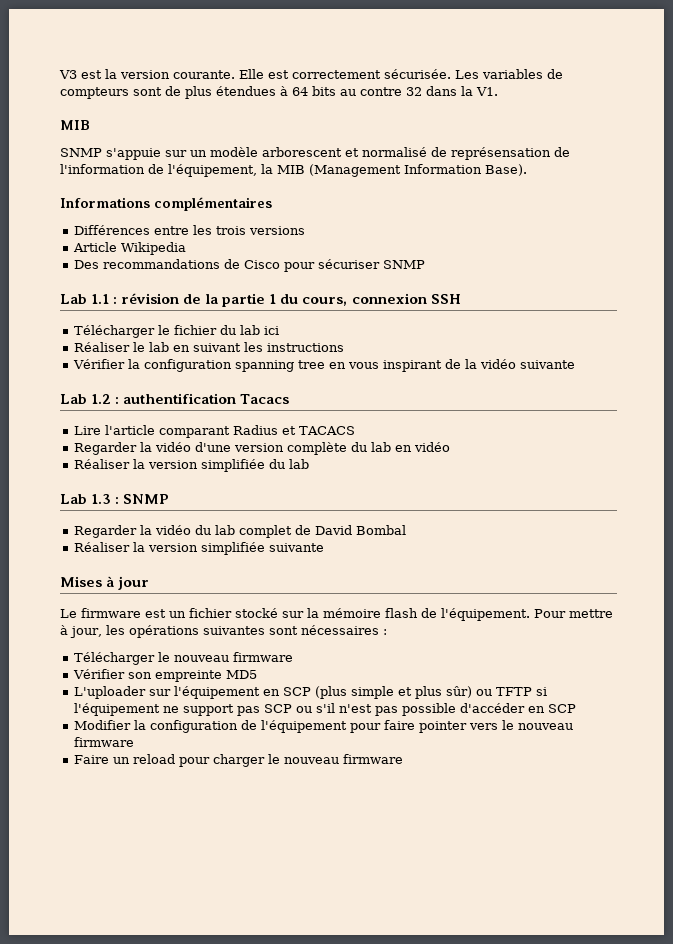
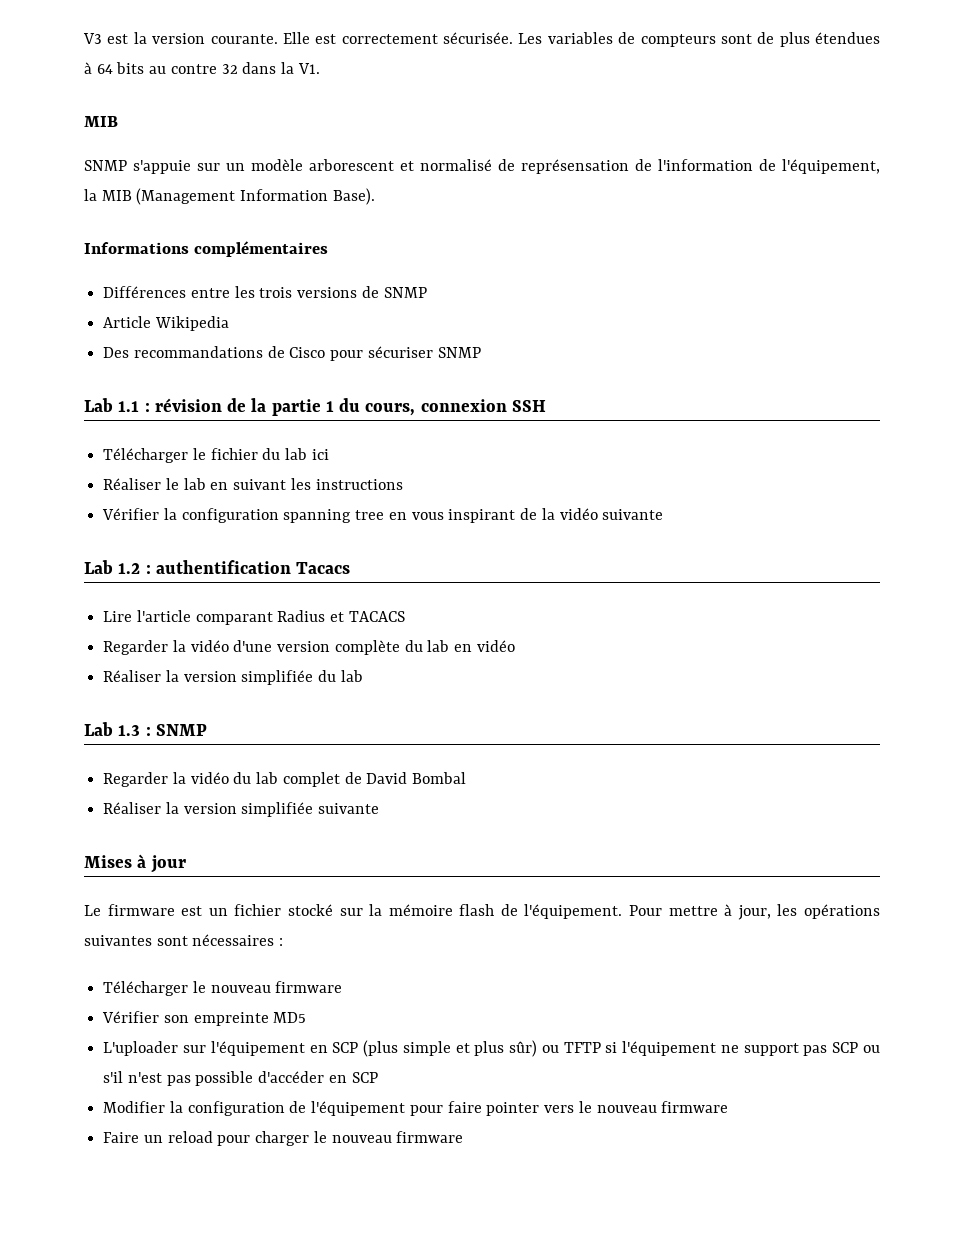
- Différences entre les trois versions
+ Différences entre les trois versions de SNMP

